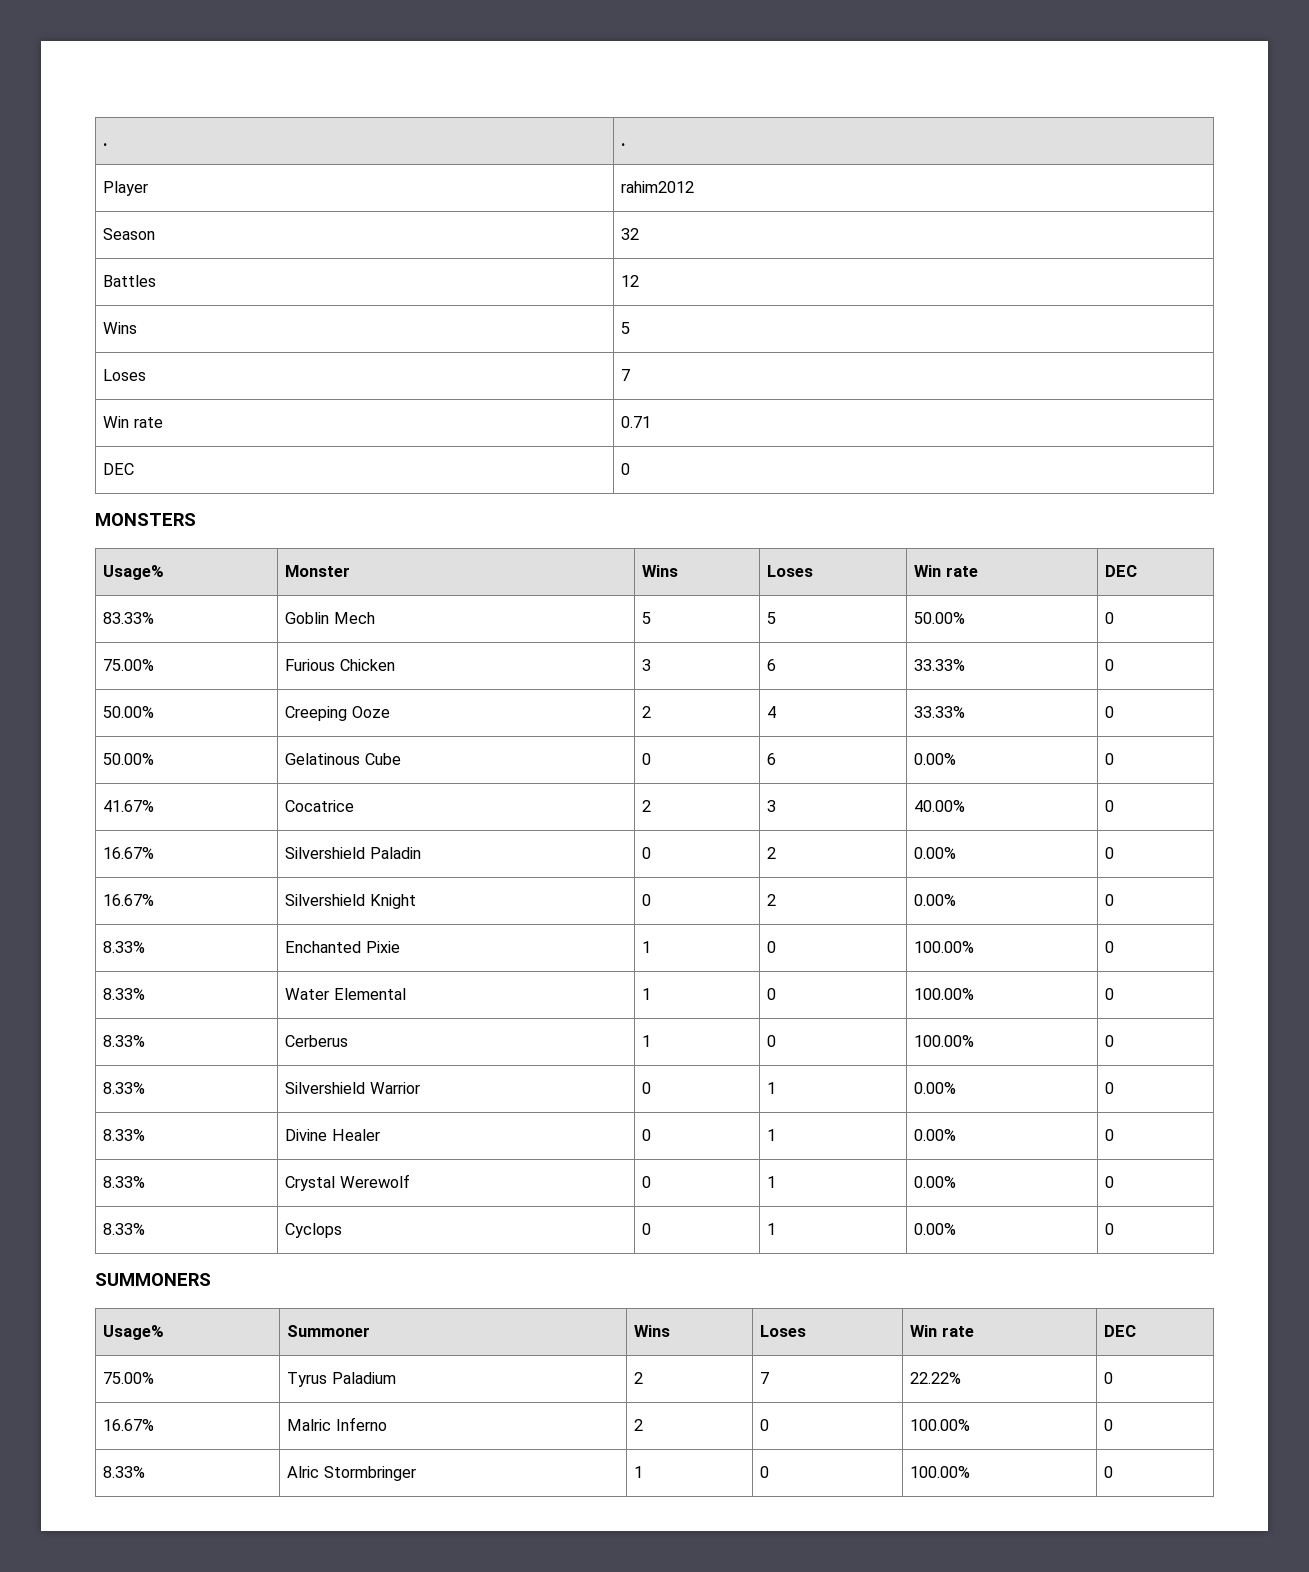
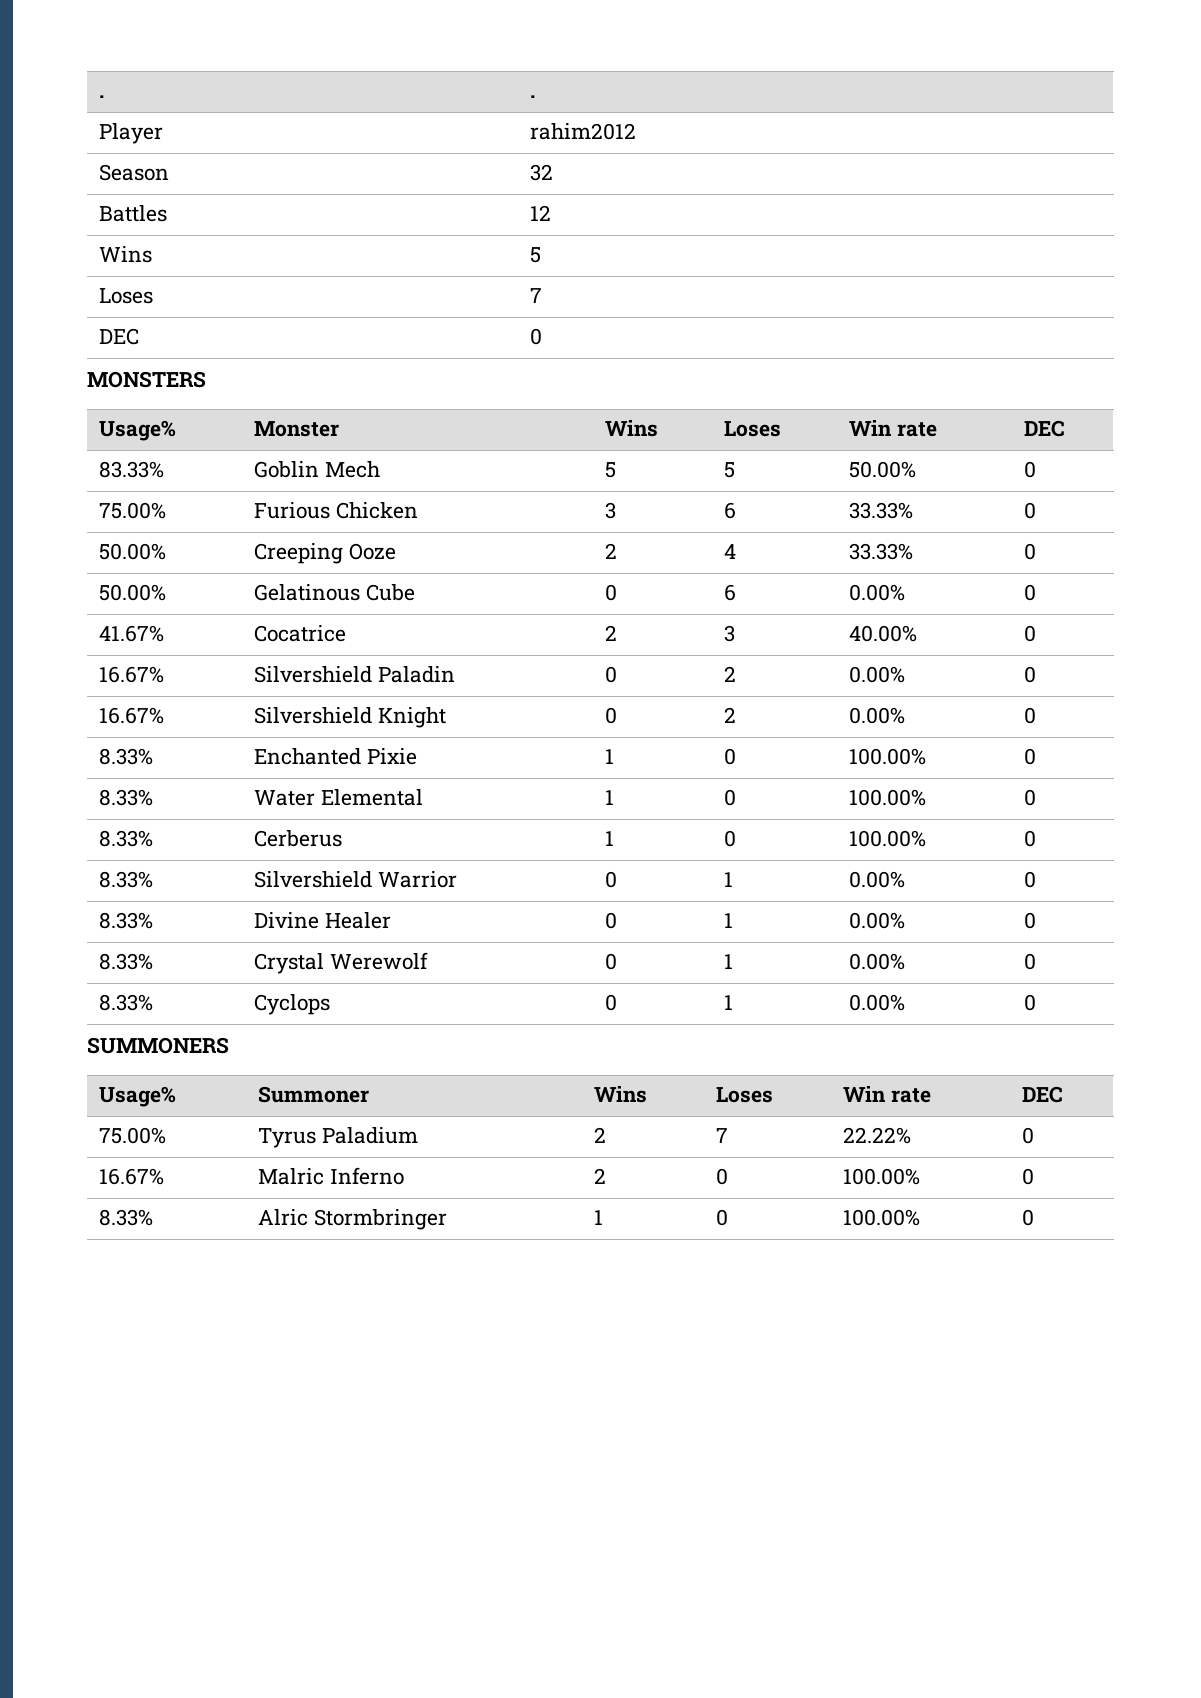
- Win rate | 0.71

